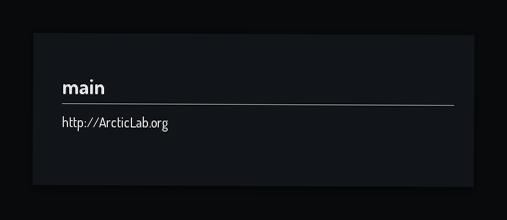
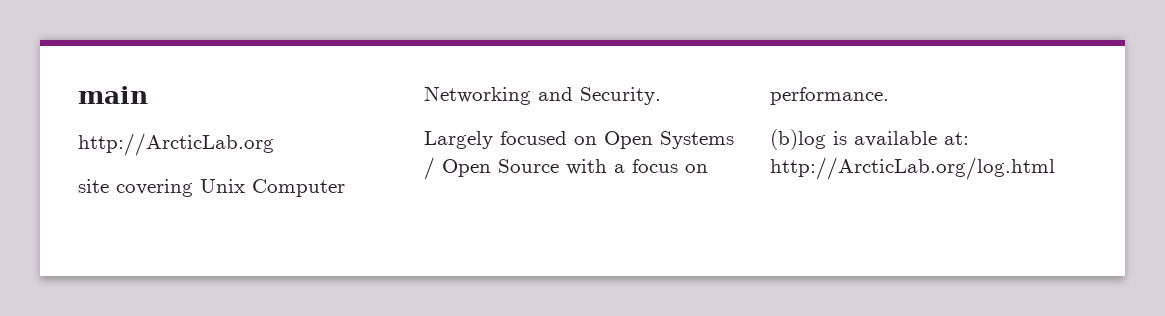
+ site covering Unix Computer Networking and Security.
+ Largely focused on Open Systems / Open Source with a focus on performance.
+ (b)log is available at: http://ArcticLab.org/log.html

